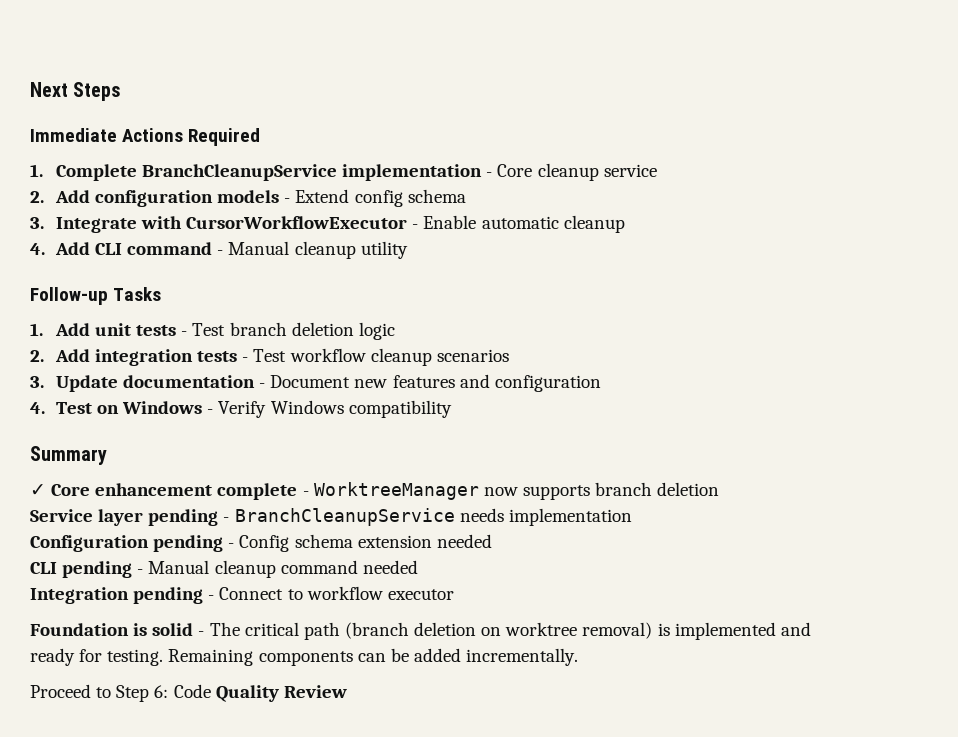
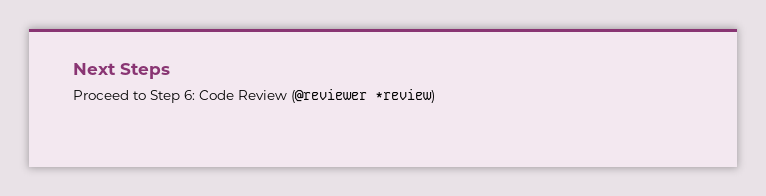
- Immediate Actions Required
- 1. Complete BranchCleanupService implementation - Core cleanup service
- 2. Add configuration models - Extend config schema
- 3. Integrate with CursorWorkflowExecutor - Enable automatic cleanup
- 4. Add CLI command - Manual cleanup utility
- Follow-up Tasks
- 1. Add unit tests - Test branch deletion logic
- 2. Add integration tests - Test workflow cleanup scenarios
- 3. Update documentation - Document new features and configuration
- 4. Test on Windows - Verify Windows compatibility
- Summary
- ✓ Core enhancement complete - WorktreeManager now supports branch deletion
- Service layer pending - BranchCleanupService needs implementation
- Configuration pending - Config schema extension needed
- CLI pending - Manual cleanup command needed
- Integration pending - Connect to workflow executor
- Foundation is solid - The critical path (branch deletion on worktree removal) is implemented and ready for testing. Remaining components can be added incrementally.
- Proceed to Step 6: Code Quality Review
+ Proceed to Step 6: Code Review (@reviewer *review)

